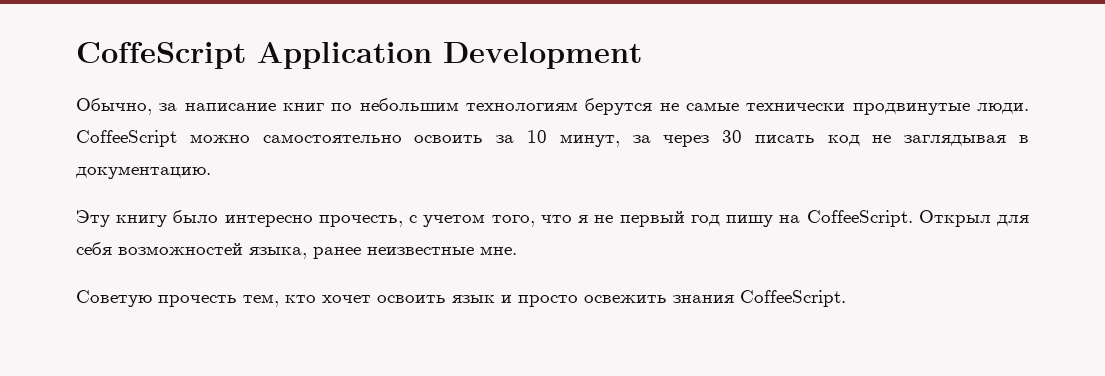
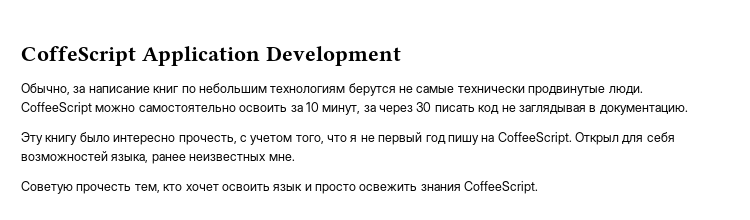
- Открыл для себя возможностей языка, ранее неизвестные мне.
+ Открыл для себя возможностей языка, ранее неизвестных мне.

